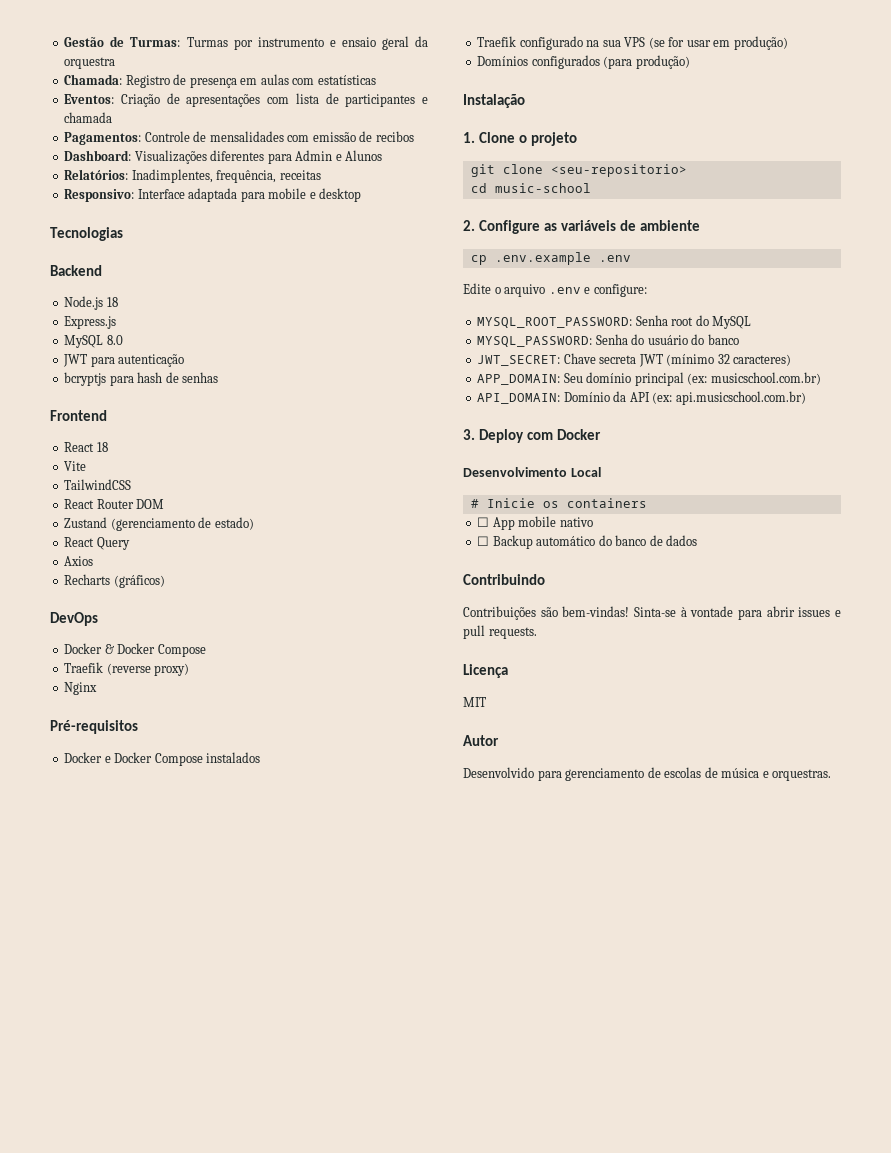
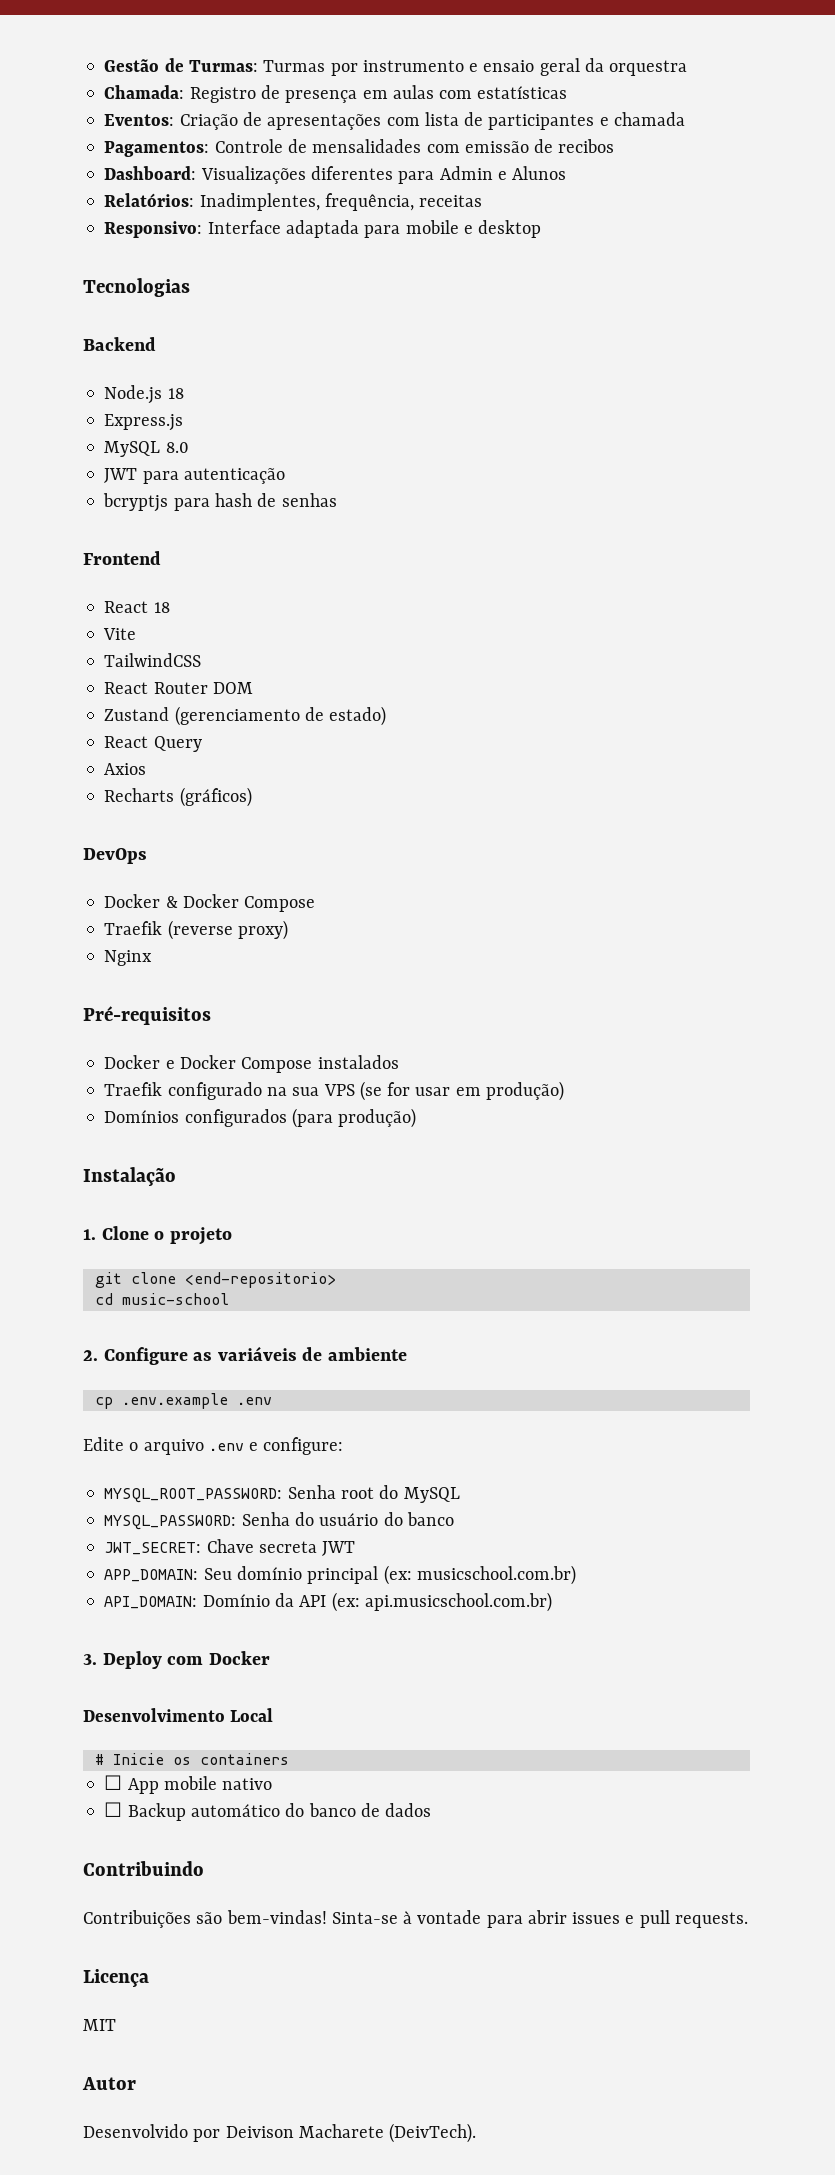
- git clone <seu-repositorio>
+ git clone <end-repositorio>
- JWT_SECRET: Chave secreta JWT (mínimo 32 caracteres)
+ JWT_SECRET: Chave secreta JWT
- Desenvolvido para gerenciamento de escolas de música e orquestras.
+ Desenvolvido por Deivison Macharete (DeivTech).

